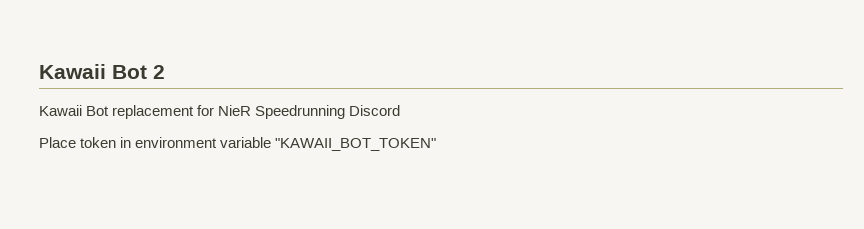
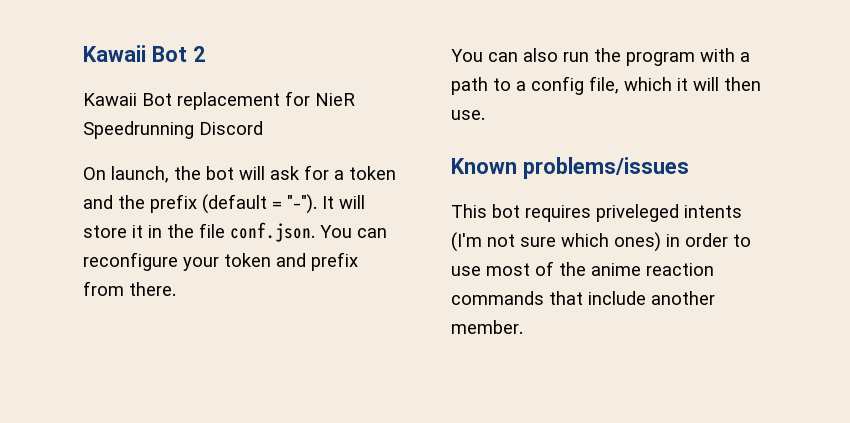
- Place token in environment variable "KAWAII_BOT_TOKEN"
+ On launch, the bot will ask for a token and the prefix (default = "-"). It will store it in the file conf.json. You can reconfigure your token and prefix from there.
+ You can also run the program with a path to a config file, which it will then use.
+ Known problems/issues
+ This bot requires priveleged intents (I'm not sure which ones) in order to use most of the anime reaction commands that include another member.

